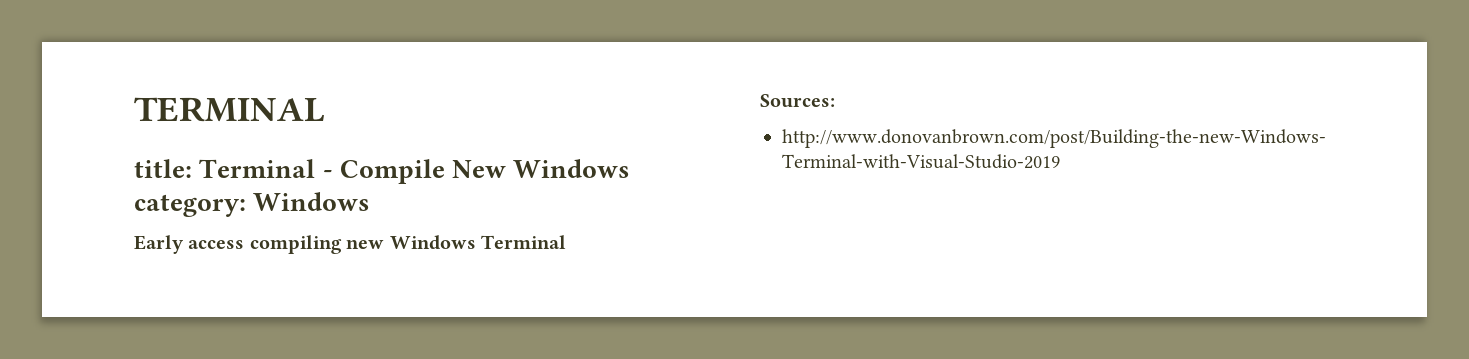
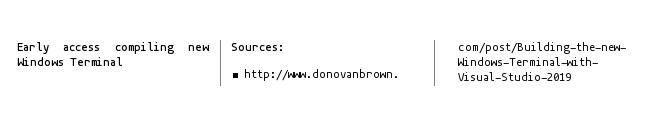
- TERMINAL
- title: Terminal - Compile New Windows category: Windows

